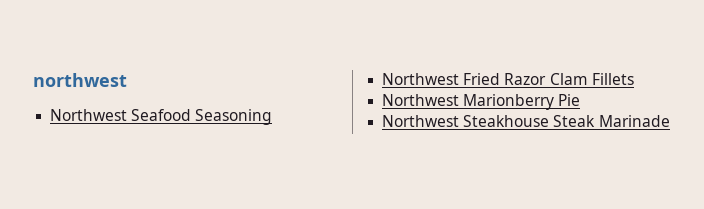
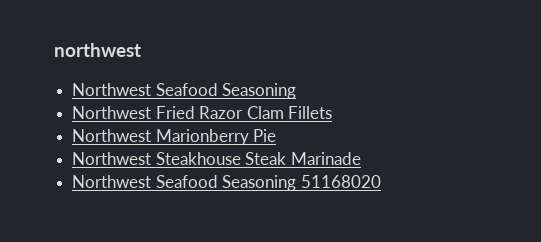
+ Northwest Seafood Seasoning 51168020

